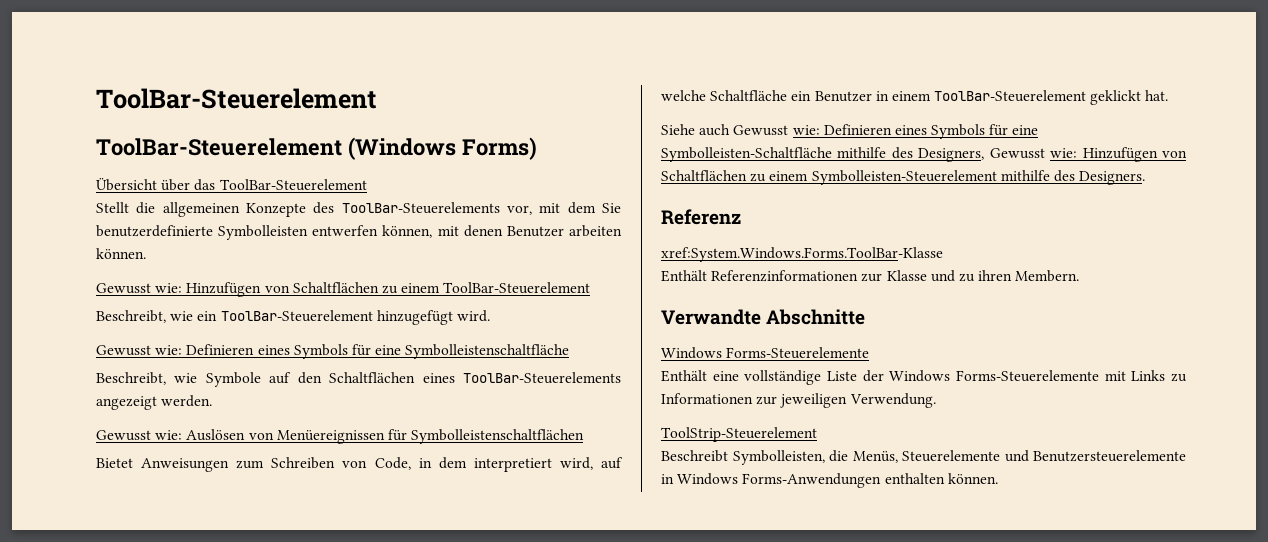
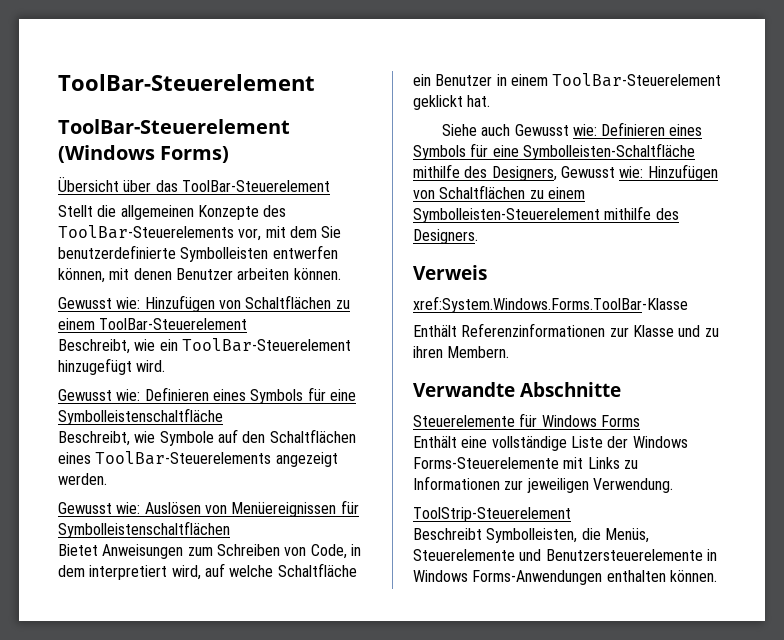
- Referenz
+ Verweis
  Verwandte Abschnitte
- Windows Forms-Steuerelemente
+ Steuerelemente für Windows Forms

